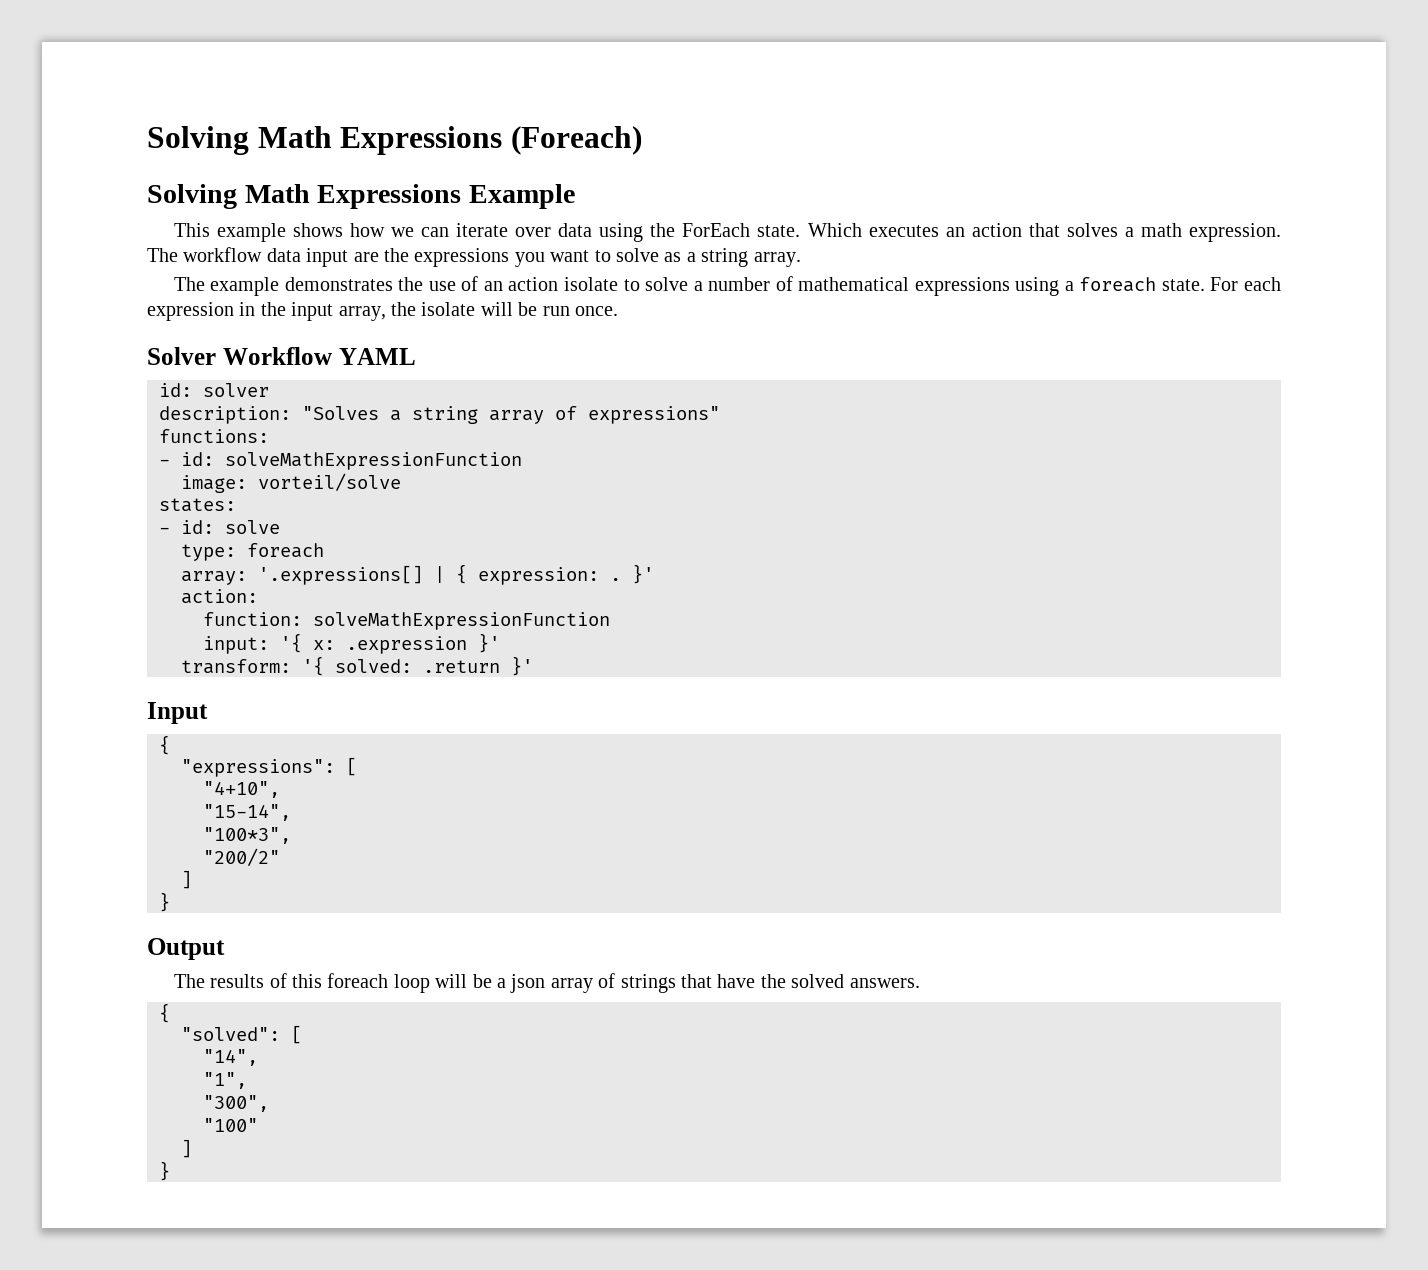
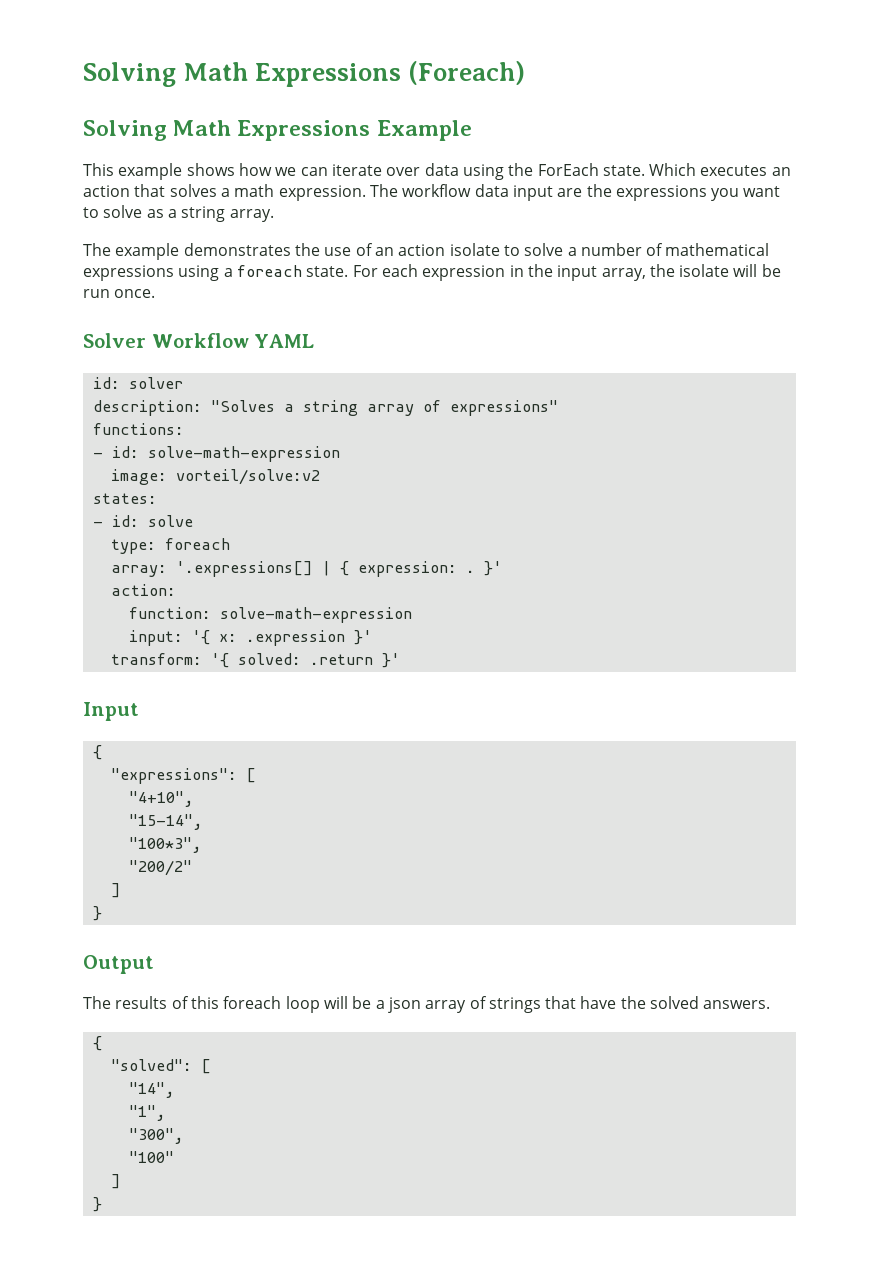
- - id: solveMathExpressionFunction
+ - id: solve-math-expression
- image: vorteil/solve
+ image: vorteil/solve:v2
- function: solveMathExpressionFunction
+ function: solve-math-expression

